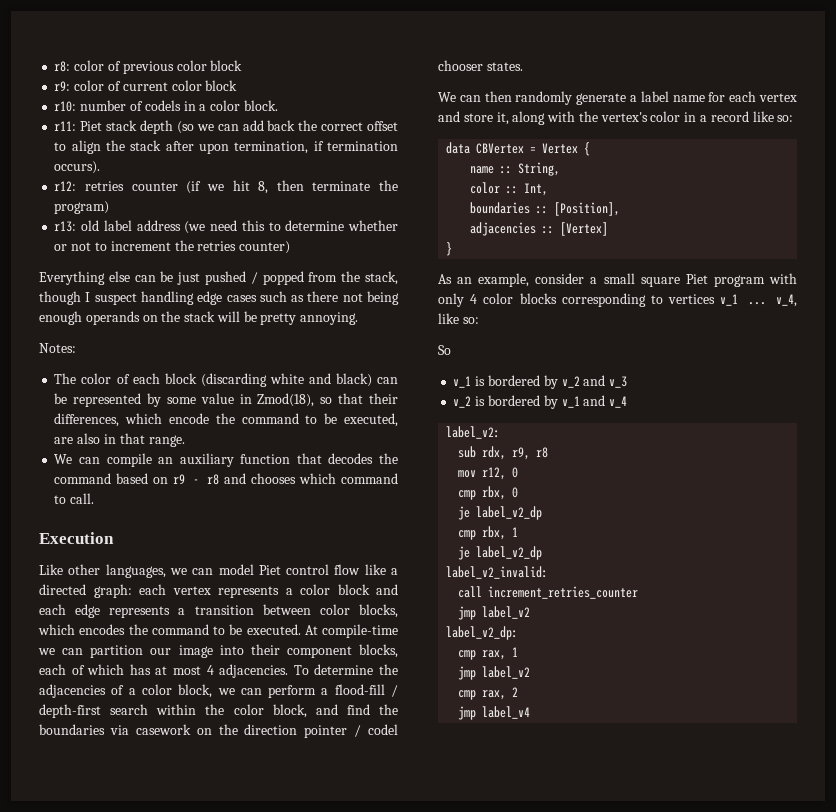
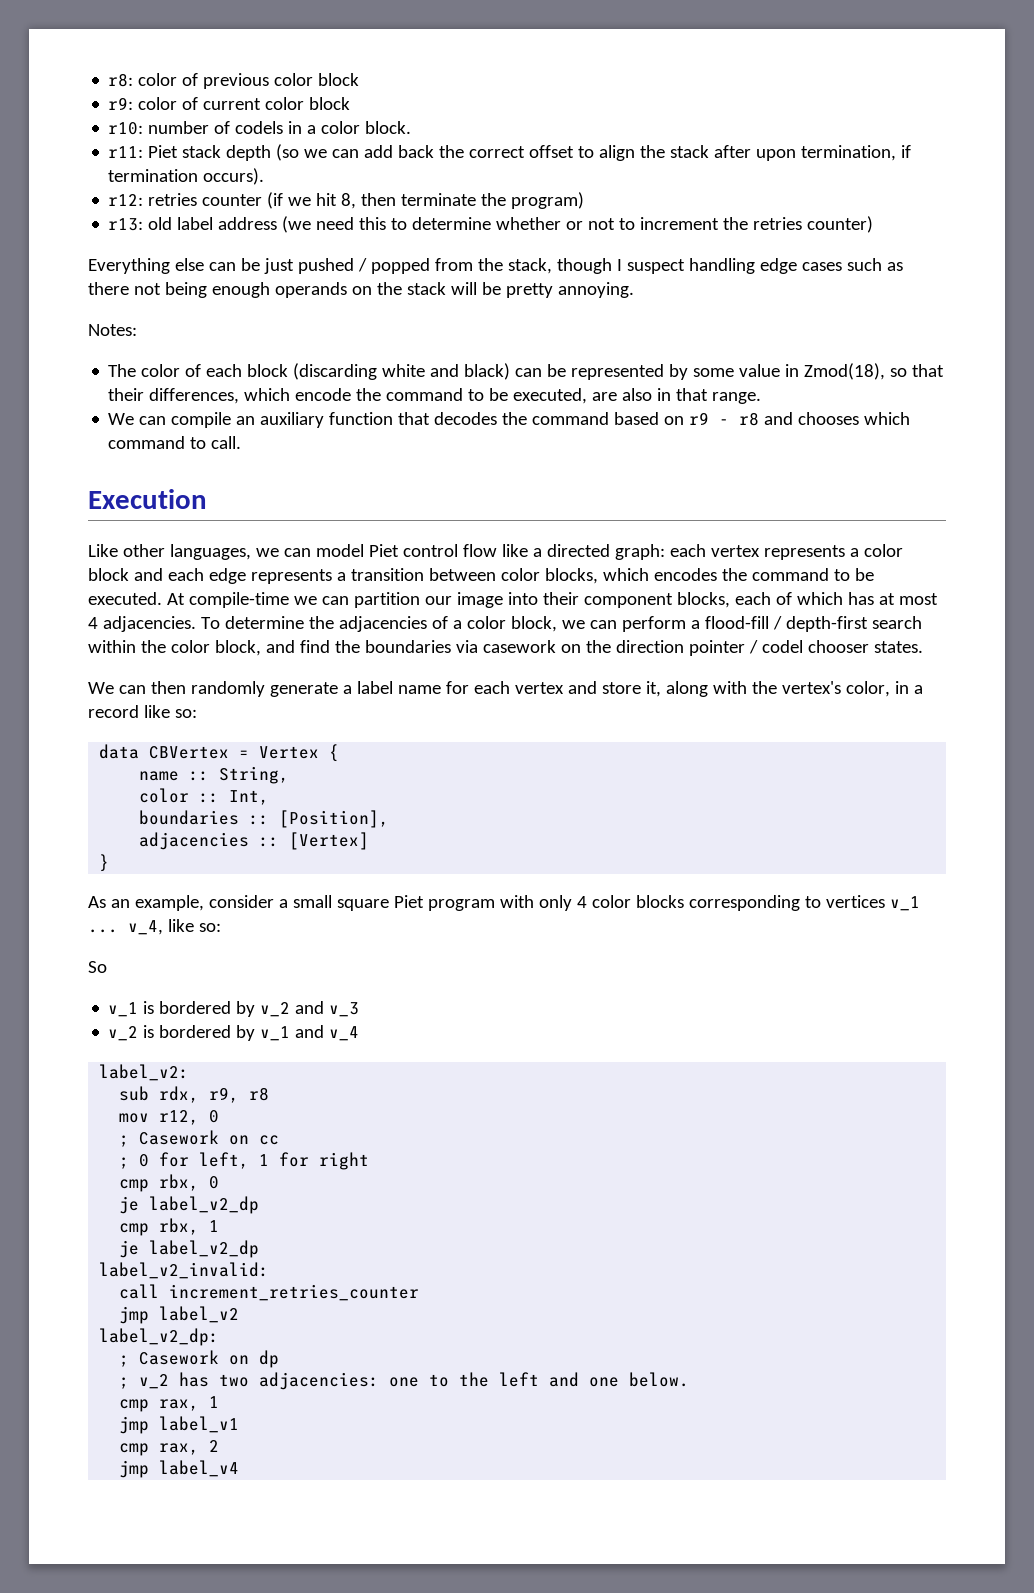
- We can then randomly generate a label name for each vertex and store it, along with the vertex's color in a record like so:
+ We can then randomly generate a label name for each vertex and store it, along with the vertex's color, in a record like so:
+ ; Casework on cc
+ ; 0 for left, 1 for right
+ ; Casework on dp
+ ; v_2 has two adjacencies: one to the left and one below.
  cmp rax, 1
- jmp label_v2
+ jmp label_v1

